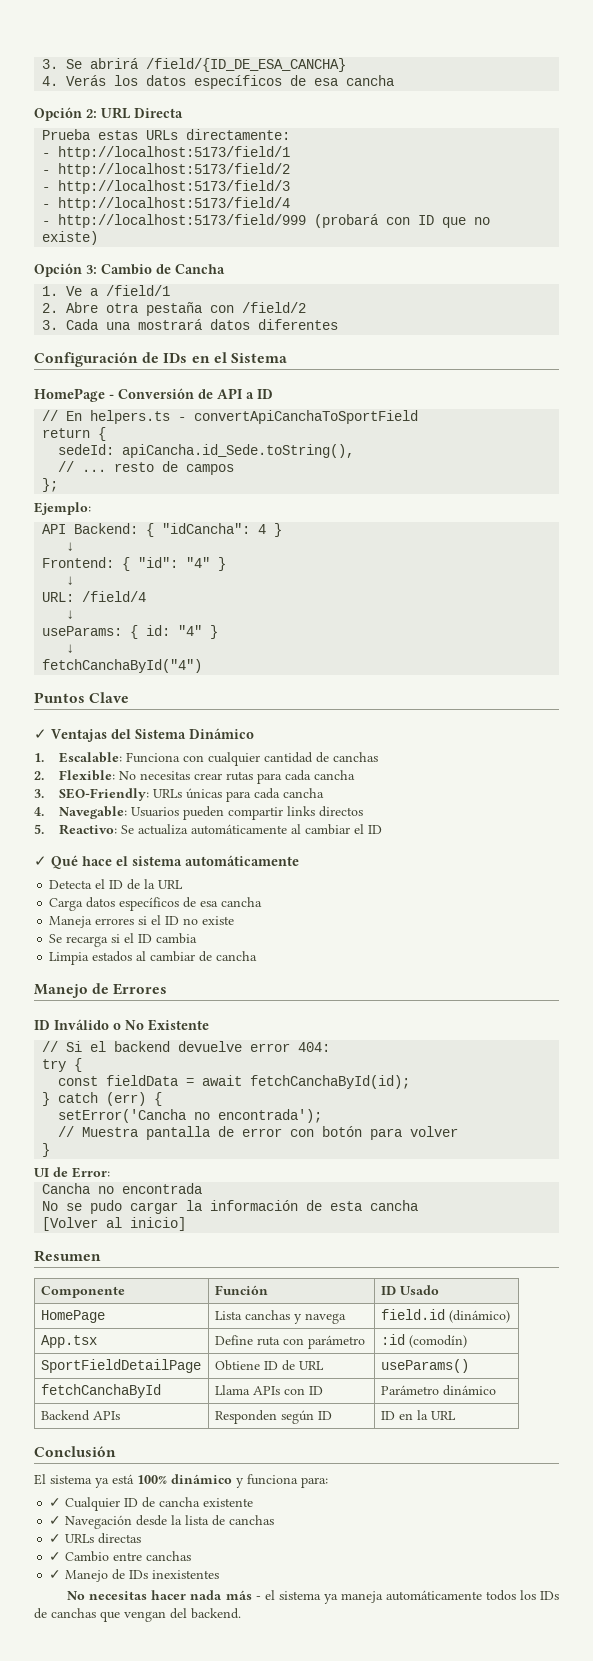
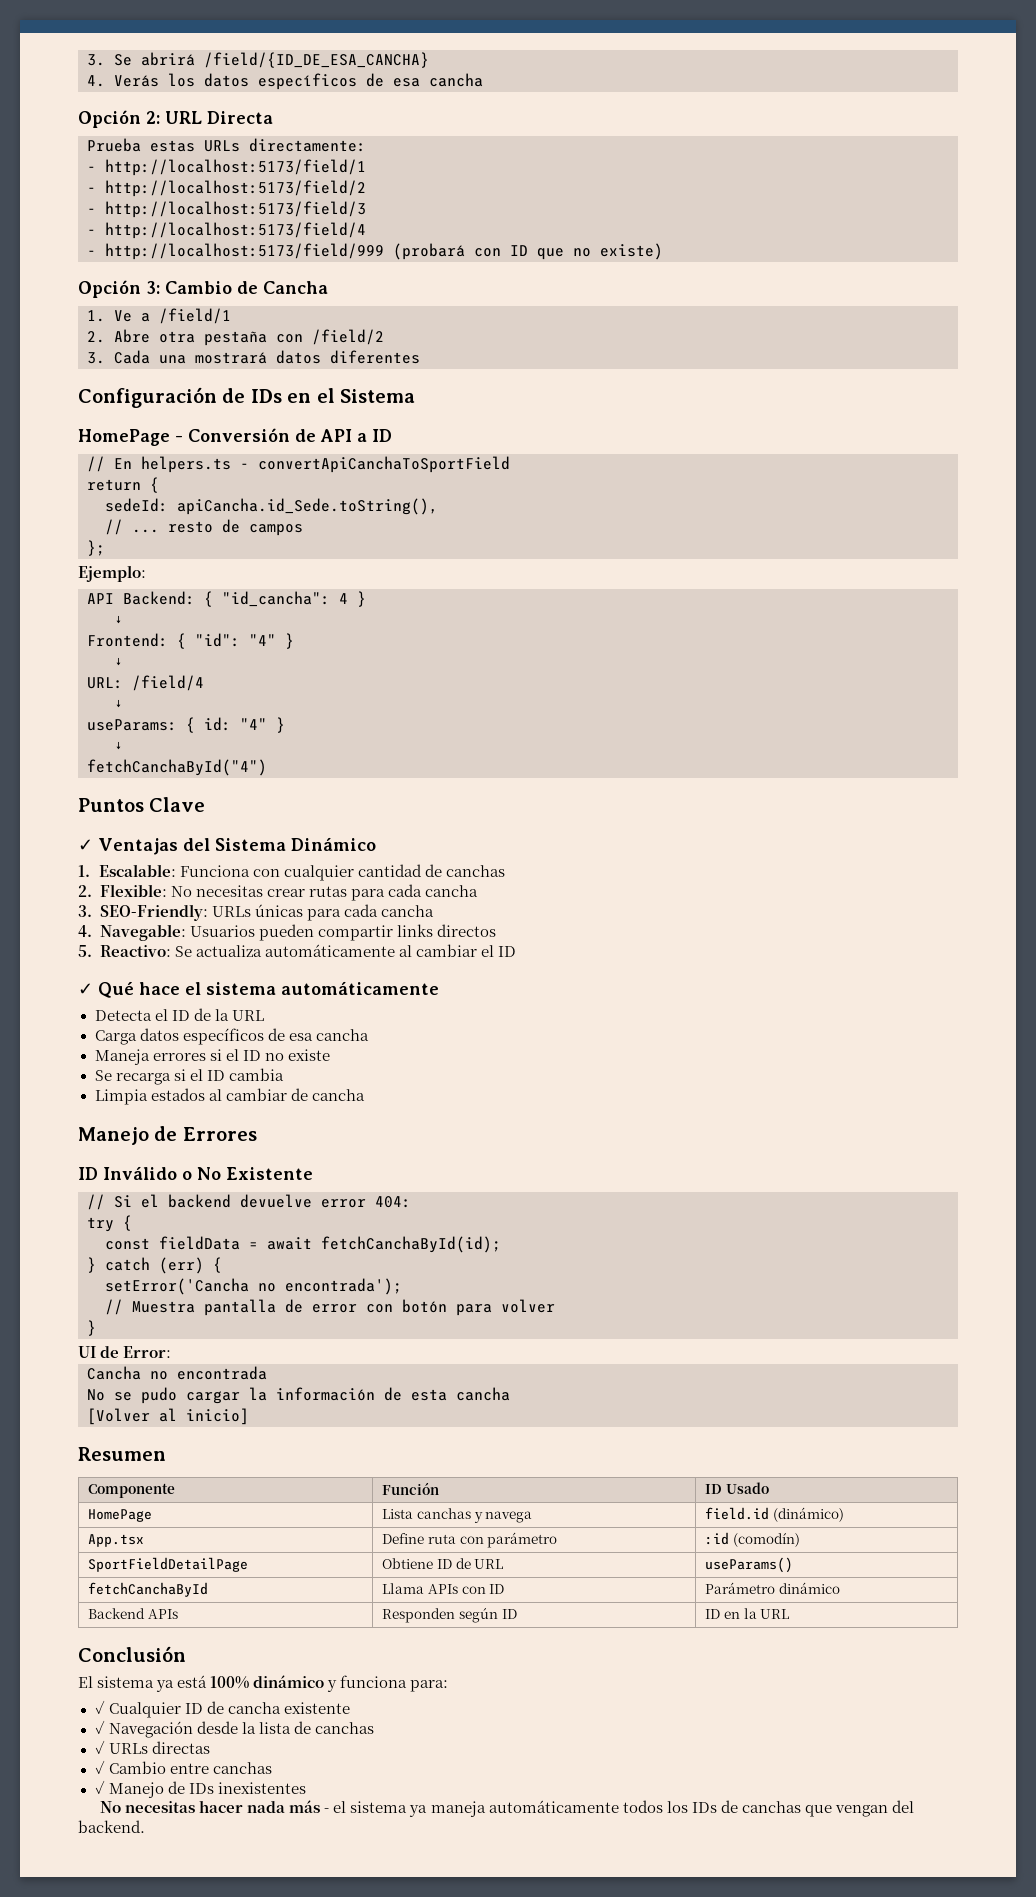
- API Backend: { "idCancha": 4 }
+ API Backend: { "id_cancha": 4 }

